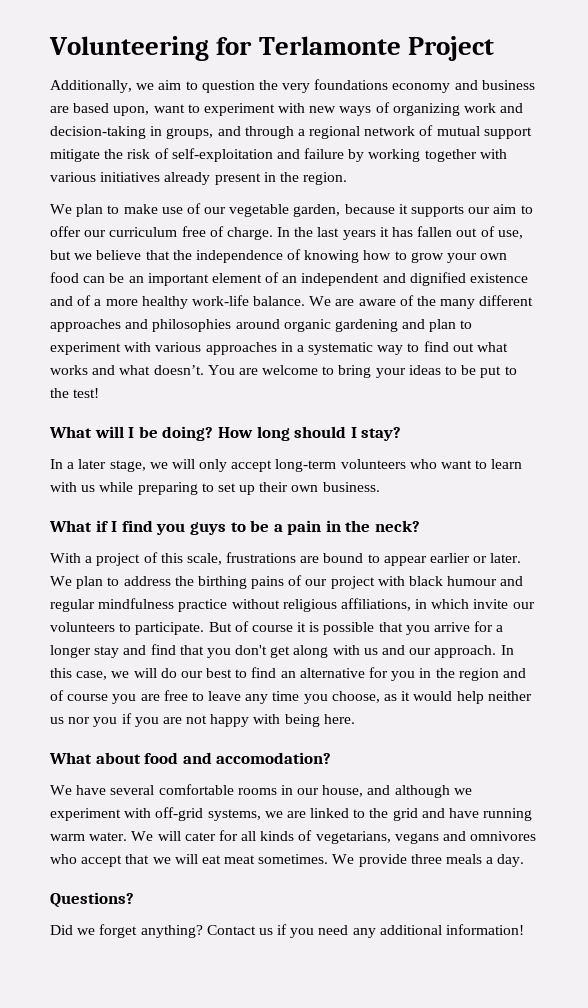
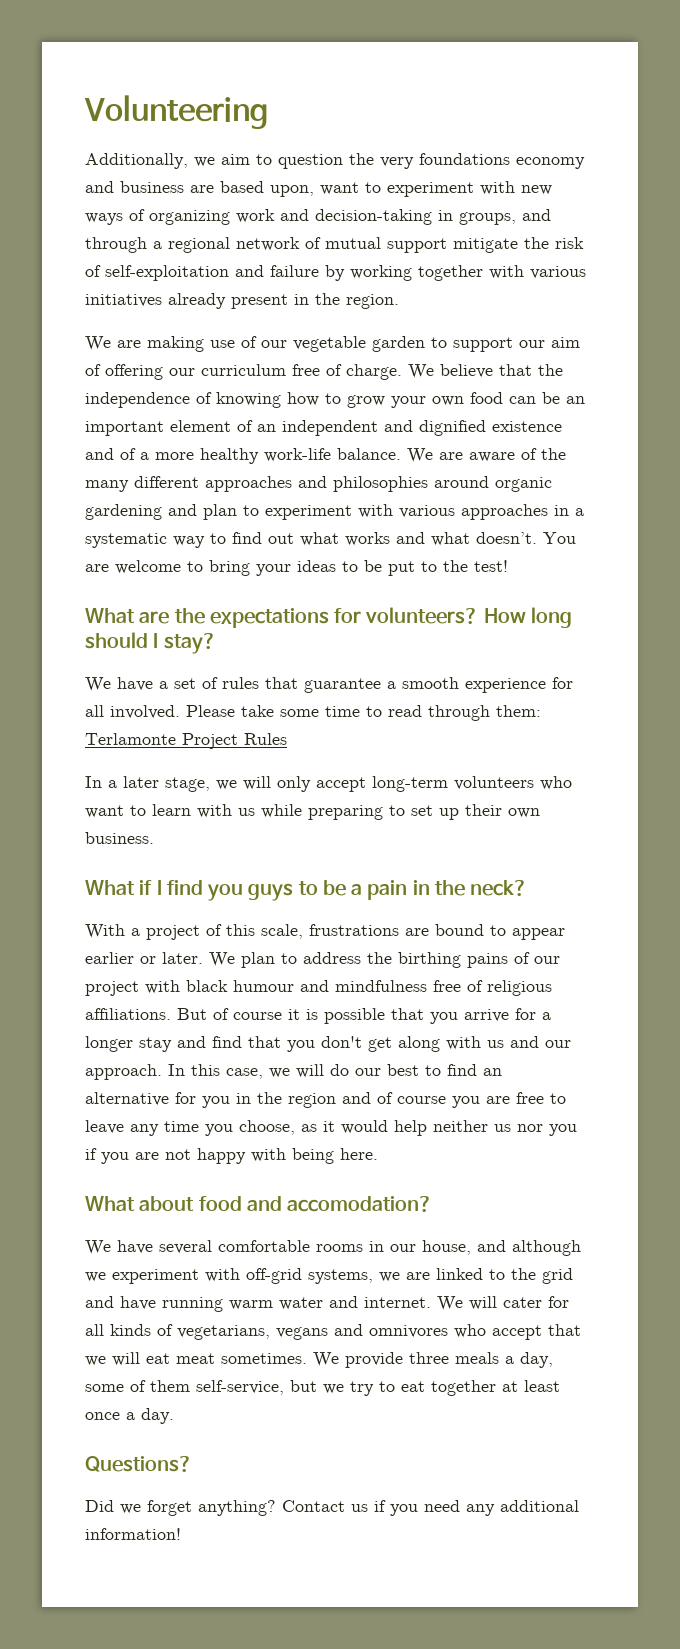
- Volunteering for Terlamonte Project
+ Volunteering
- We plan to make use of our vegetable garden, because it supports our aim to offer our curriculum free of charge.
+ We are making use of our vegetable garden to support our aim of offering our curriculum free of charge.
- In the last years it has fallen out of use, but we believe that the independence of knowing how to grow your own food can be an important element of an independent and dignified existence and of a more healthy work-life balance.
+ We believe that the independence of knowing how to grow your own food can be an important element of an independent and dignified existence and of a more healthy work-life balance.
- What will I be doing?
+ What are the expectations for volunteers?
+ We have a set of rules that guarantee a smooth experience for all involved. Please take some time to read through them: Terlamonte Project Rules
- We plan to address the birthing pains of our project with black humour and regular mindfulness practice without religious affiliations, in which invite our volunteers to participate.
+ We plan to address the birthing pains of our project with black humour and mindfulness free of religious affiliations.
- We have several comfortable rooms in our house, and although we experiment with off-grid systems, we are linked to the grid and have running warm water.
+ We have several comfortable rooms in our house, and although we experiment with off-grid systems, we are linked to the grid and have running warm water and internet.
- We provide three meals a day.
+ We provide three meals a day, some of them self-service, but we try to eat together at least once a day.

